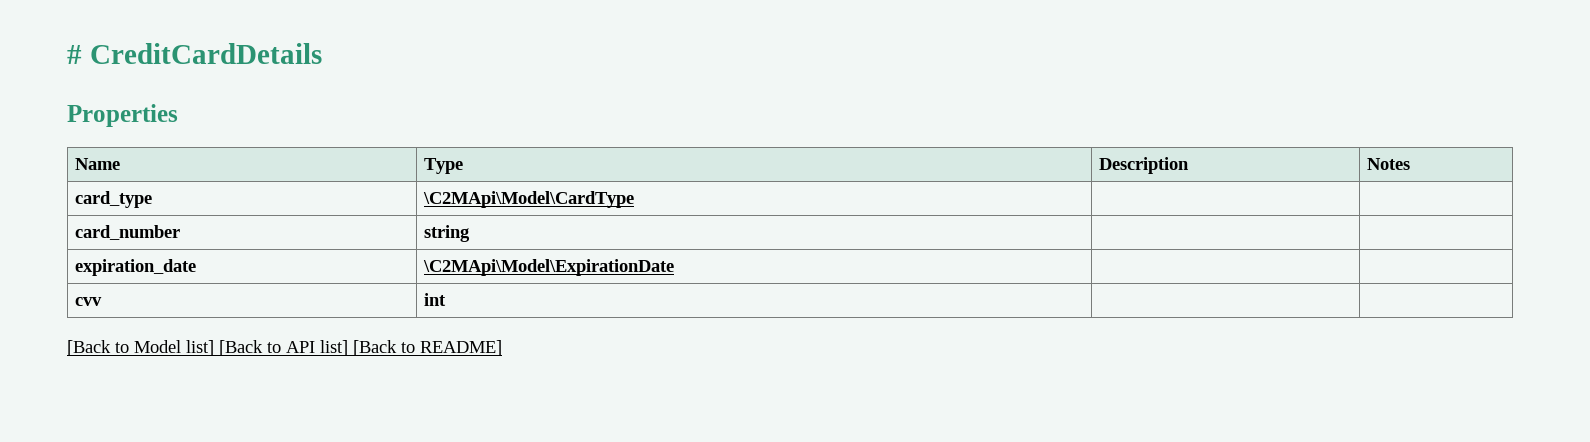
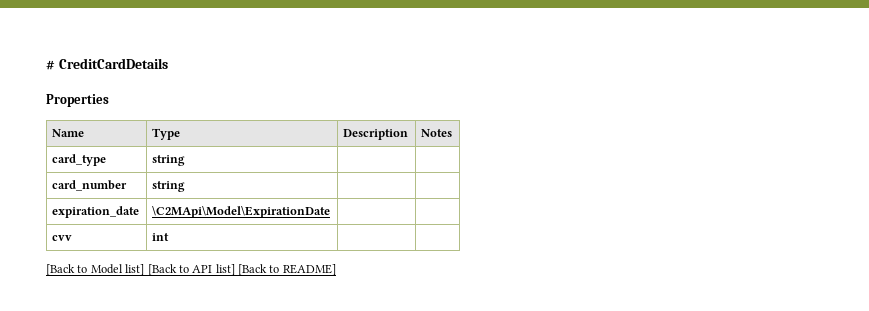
- card_type | \C2MApi\Model\CardType | |
+ card_type | string | |

